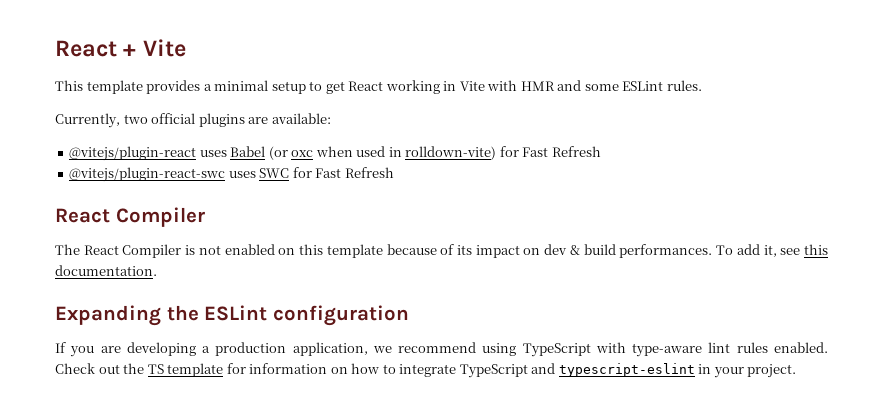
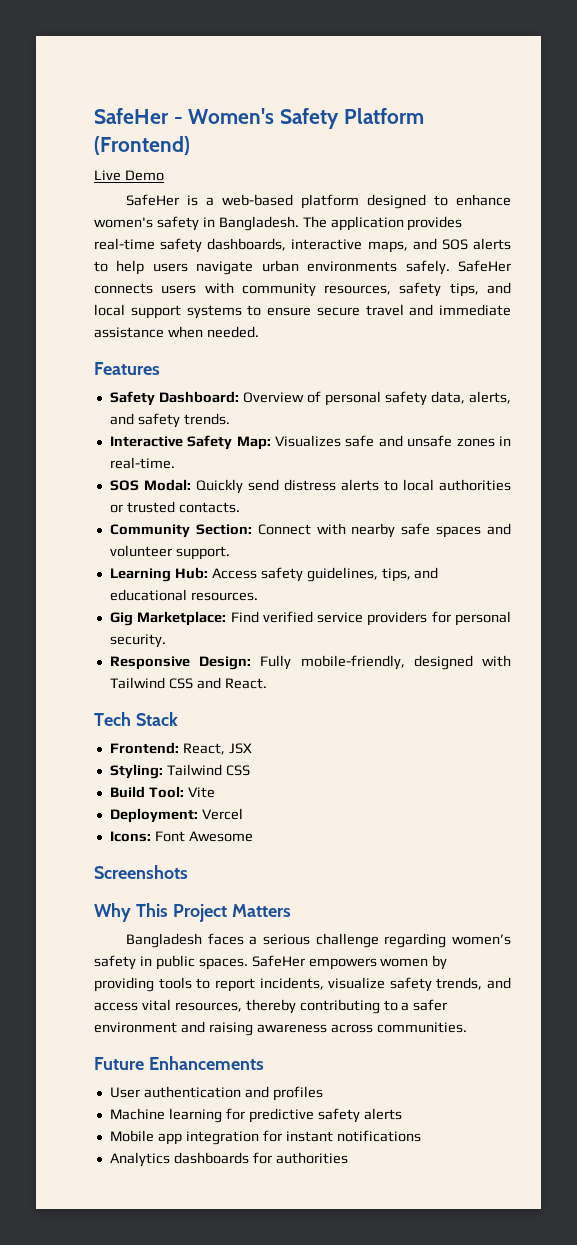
- React + Vite
- This template provides a minimal setup to get React working in Vite with HMR and some ESLint rules.
- Currently, two official plugins are available:
- @vitejs/plugin-react uses Babel (or oxc when used in rolldown-vite) for Fast Refresh
- @vitejs/plugin-react-swc uses SWC for Fast Refresh
- React Compiler
- The React Compiler is not enabled on this template because of its impact on dev & build performances. To add it, see this documentation.
- Expanding the ESLint configuration
- If you are developing a production application, we recommend using TypeScript with type-aware lint rules enabled. Check out the TS template for information on how to integrate TypeScript and typescript-eslint in your project.
+ SafeHer - Women's Safety Platform (Frontend)
+ Live Demo
+ SafeHer is a web-based platform designed to enhance women's safety in Bangladesh. The application provides real-time safety dashboards, interactive maps, and SOS alerts to help users navigate urban environments safely. SafeHer connects users with community resources, safety tips, and local support systems to ensure secure travel and immediate assistance when needed.
+ Features
+ Safety Dashboard: Overview of personal safety data, alerts, and safety trends.
+ Interactive Safety Map: Visualizes safe and unsafe zones in real-time.
+ SOS Modal: Quickly send distress alerts to local authorities or trusted contacts.
+ Community Section: Connect with nearby safe spaces and volunteer support.
+ Learning Hub: Access safety guidelines, tips, and educational resources.
+ Gig Marketplace: Find verified service providers for personal security.
+ Responsive Design: Fully mobile-friendly, designed with Tailwind CSS and React.
+ Tech Stack
+ Frontend: React, JSX
+ Styling: Tailwind CSS
+ Build Tool: Vite
+ Deployment: Vercel
+ Icons: Font Awesome
+ Screenshots
+ Why This Project Matters
+ Bangladesh faces a serious challenge regarding women’s safety in public spaces. SafeHer empowers women by providing tools to report incidents, visualize safety trends, and access vital resources, thereby contributing to a safer environment and raising awareness across communities.
+ Future Enhancements
+ User authentication and profiles
+ Machine learning for predictive safety alerts
+ Mobile app integration for instant notifications
+ Analytics dashboards for authorities

